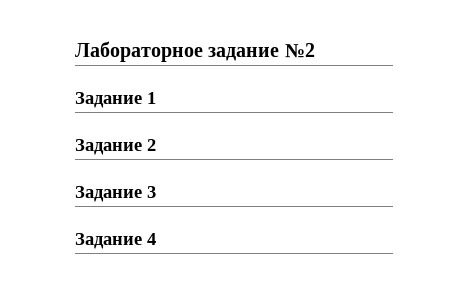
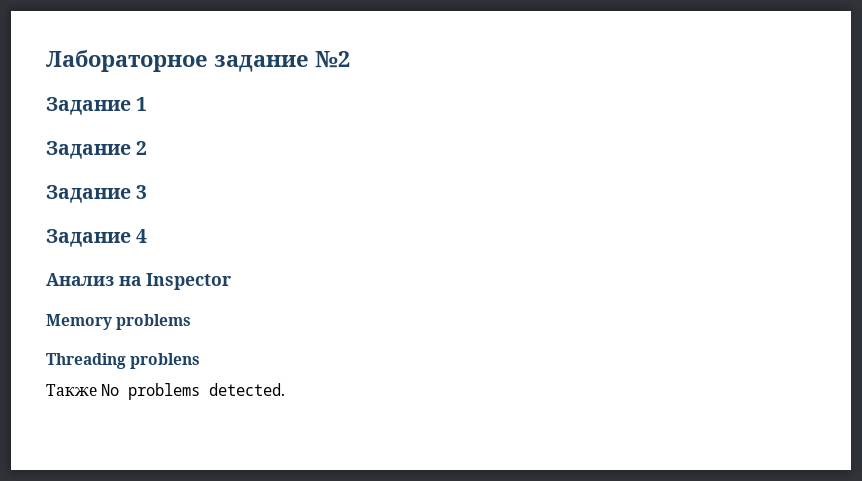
+ Анализ на Inspector
+ Memory problems
+ Threading problens
+ Также No problems detected.

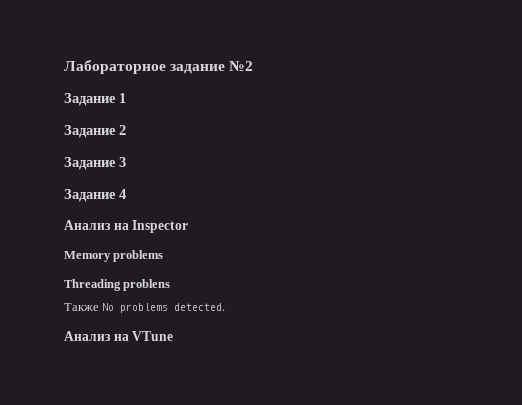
+ Анализ на VTune

